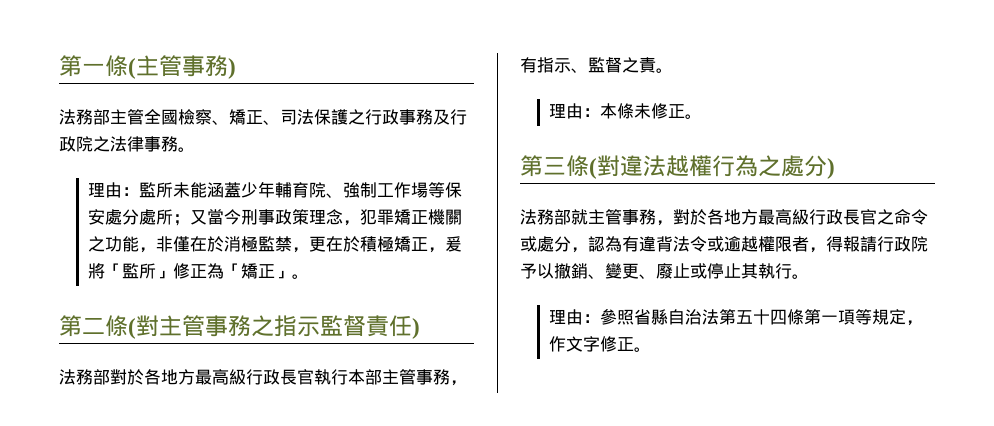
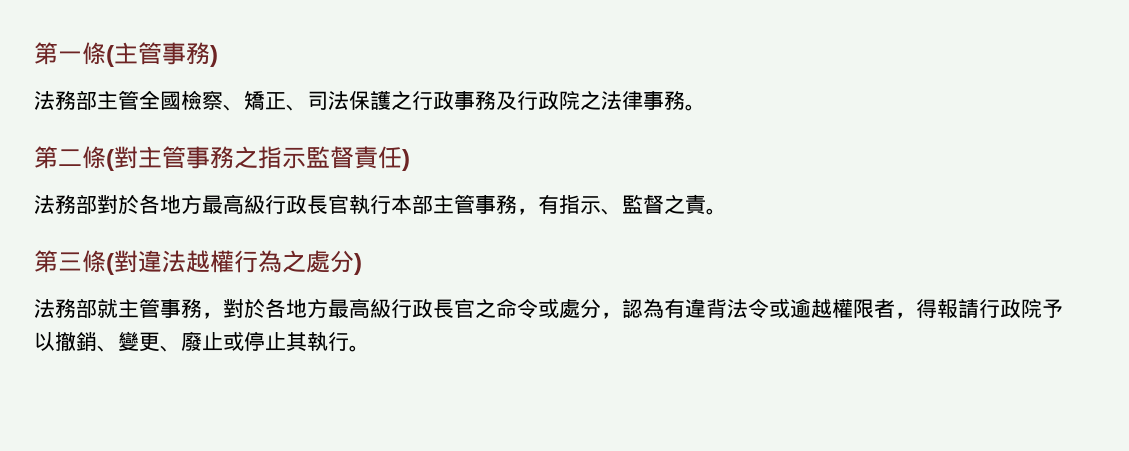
- 理由：監所未能涵蓋少年輔育院、強制工作場等保安處分處所；又當今刑事政策理念，犯罪矯正機關之功能，非僅在於消極監禁，更在於積極矯正，爰將「監所」修正為「矯正」。
- 理由：本條未修正。
- 理由：參照省縣自治法第五十四條第一項等規定，作文字修正。

